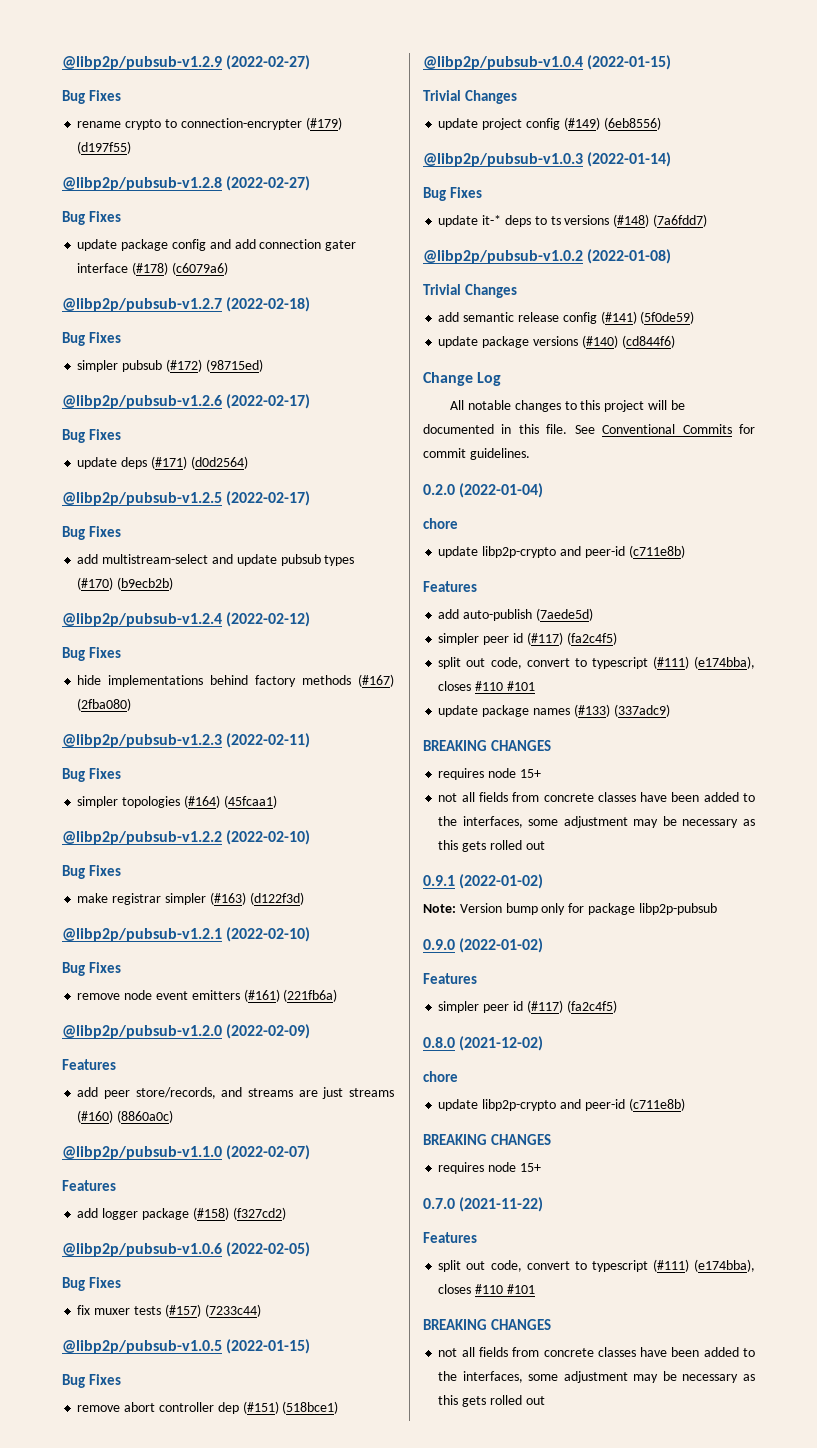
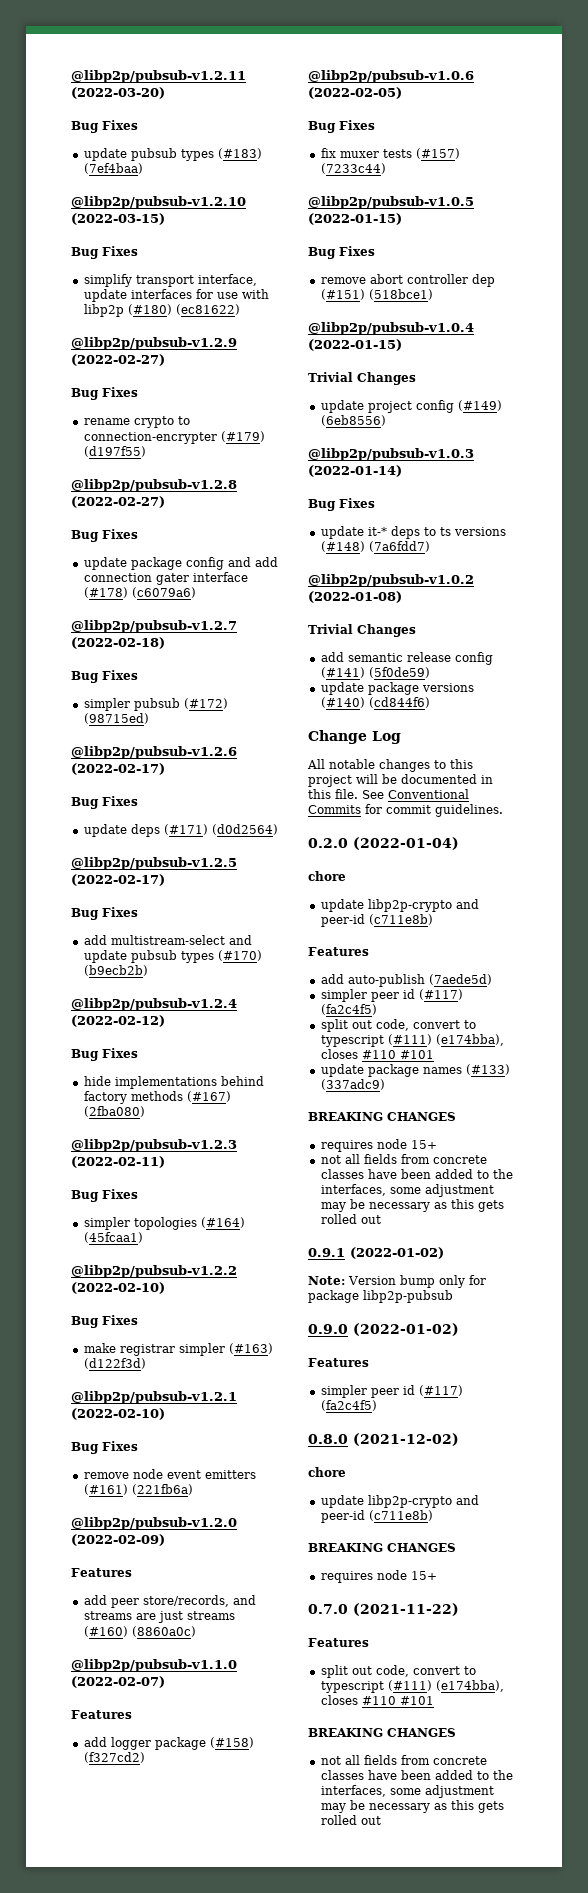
+ @libp2p/pubsub-v1.2.11 (2022-03-20)
+ Bug Fixes
+ update pubsub types (#183) (7ef4baa)
+ @libp2p/pubsub-v1.2.10 (2022-03-15)
+ Bug Fixes
+ simplify transport interface, update interfaces for use with libp2p (#180) (ec81622)

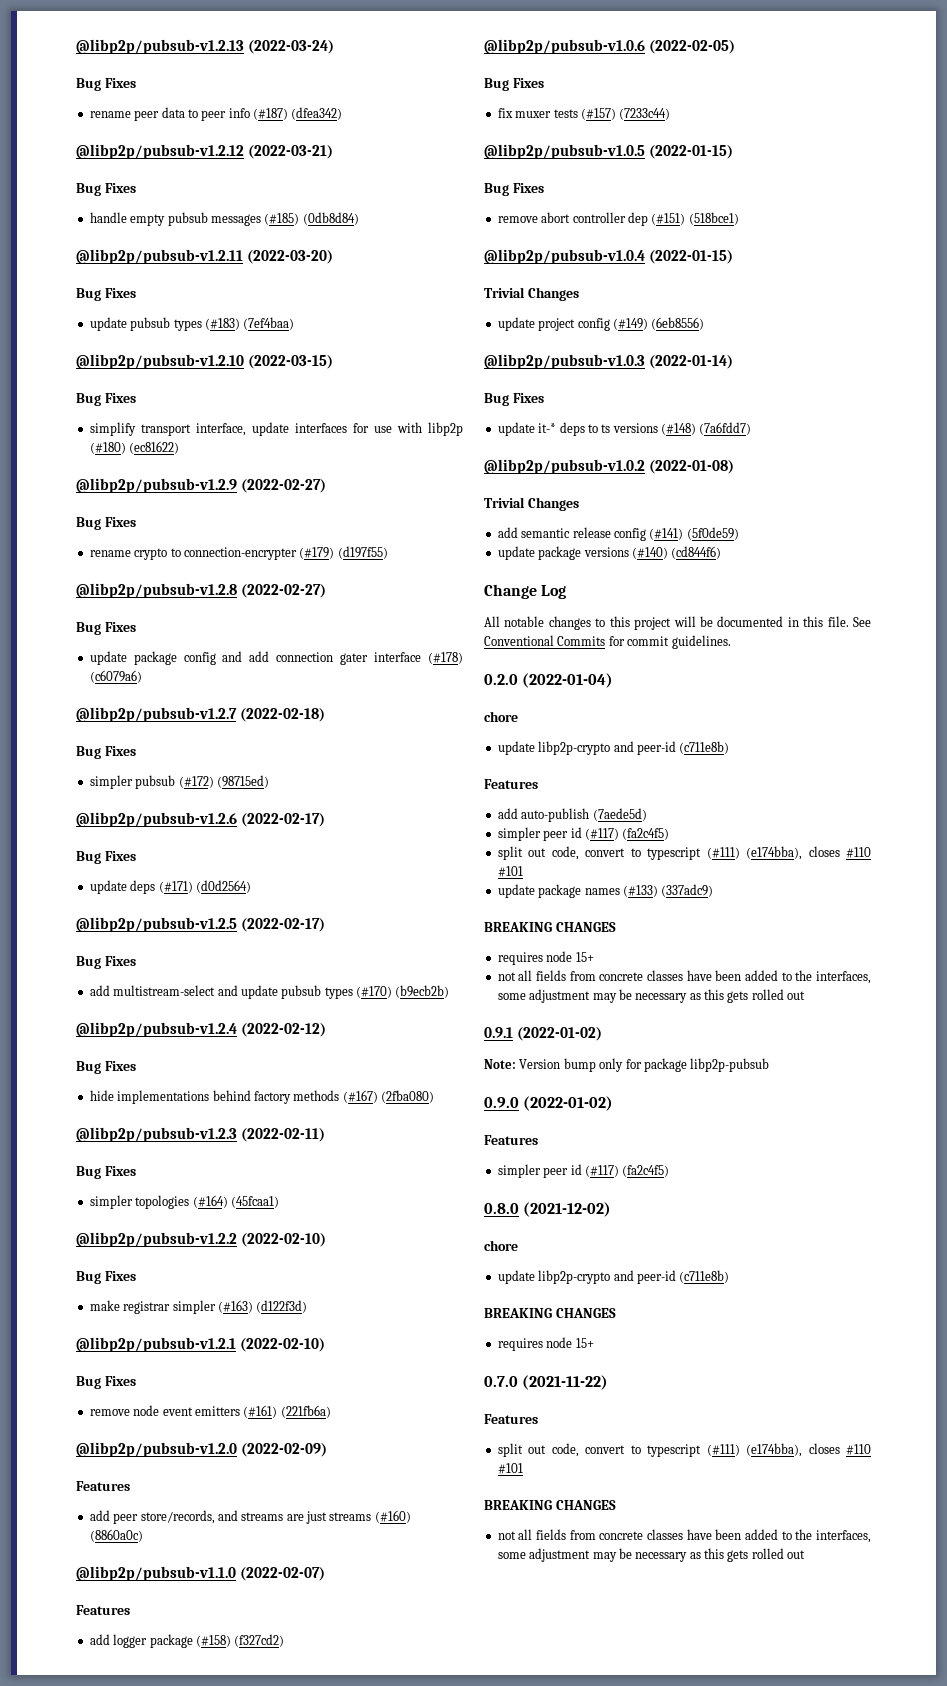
+ @libp2p/pubsub-v1.2.13 (2022-03-24)
+ Bug Fixes
+ rename peer data to peer info (#187) (dfea342)
+ @libp2p/pubsub-v1.2.12 (2022-03-21)
+ Bug Fixes
+ handle empty pubsub messages (#185) (0db8d84)

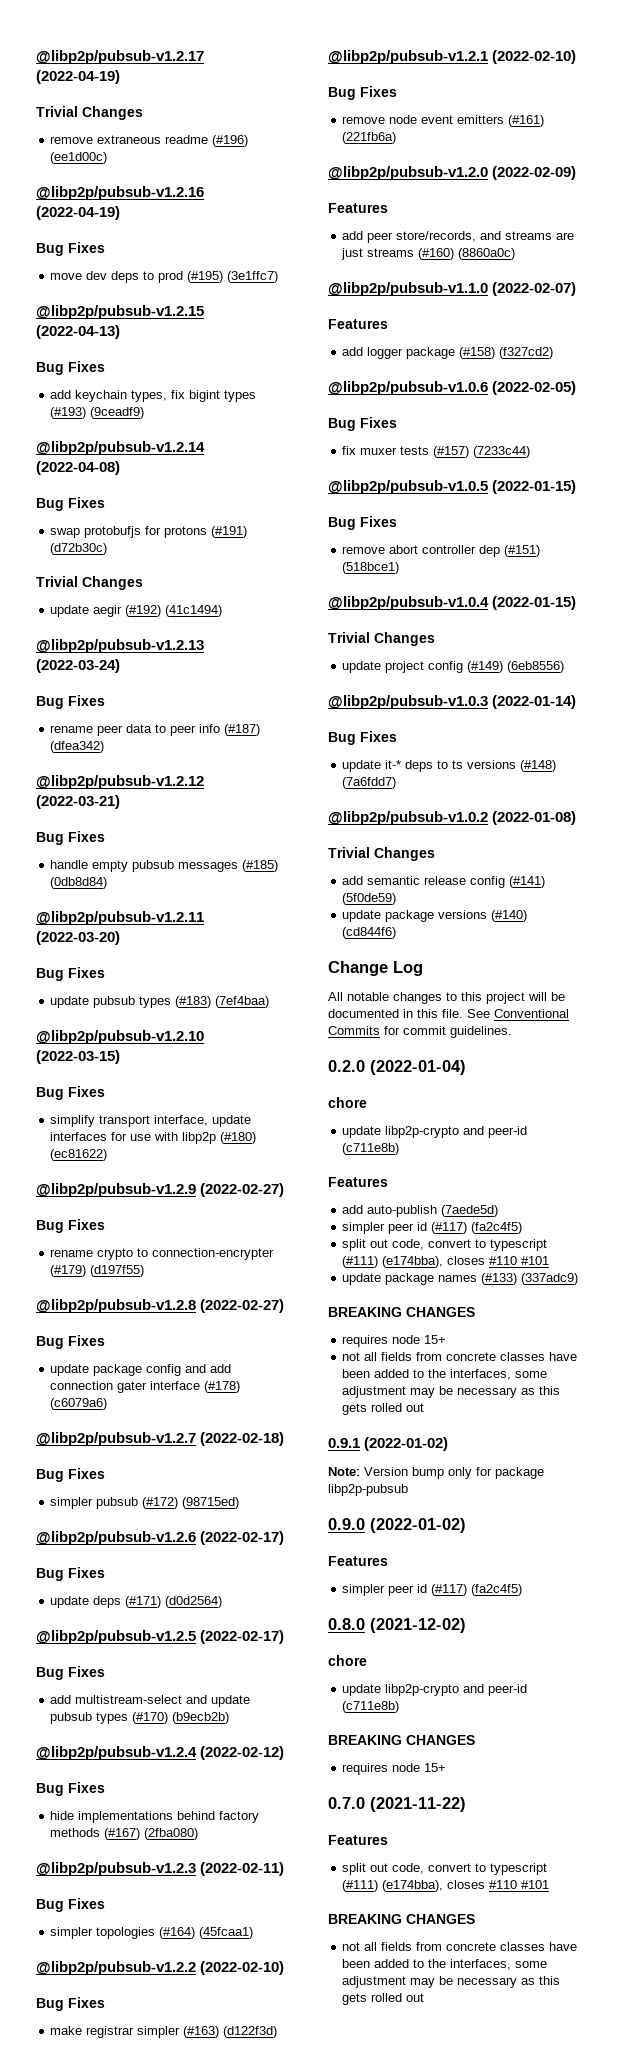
+ @libp2p/pubsub-v1.2.17 (2022-04-19)
+ Trivial Changes
+ remove extraneous readme (#196) (ee1d00c)
+ @libp2p/pubsub-v1.2.16 (2022-04-19)
+ Bug Fixes
+ move dev deps to prod (#195) (3e1ffc7)
+ @libp2p/pubsub-v1.2.15 (2022-04-13)
+ Bug Fixes
+ add keychain types, fix bigint types (#193) (9ceadf9)
+ @libp2p/pubsub-v1.2.14 (2022-04-08)
+ Bug Fixes
+ swap protobufjs for protons (#191) (d72b30c)
+ Trivial Changes
+ update aegir (#192) (41c1494)

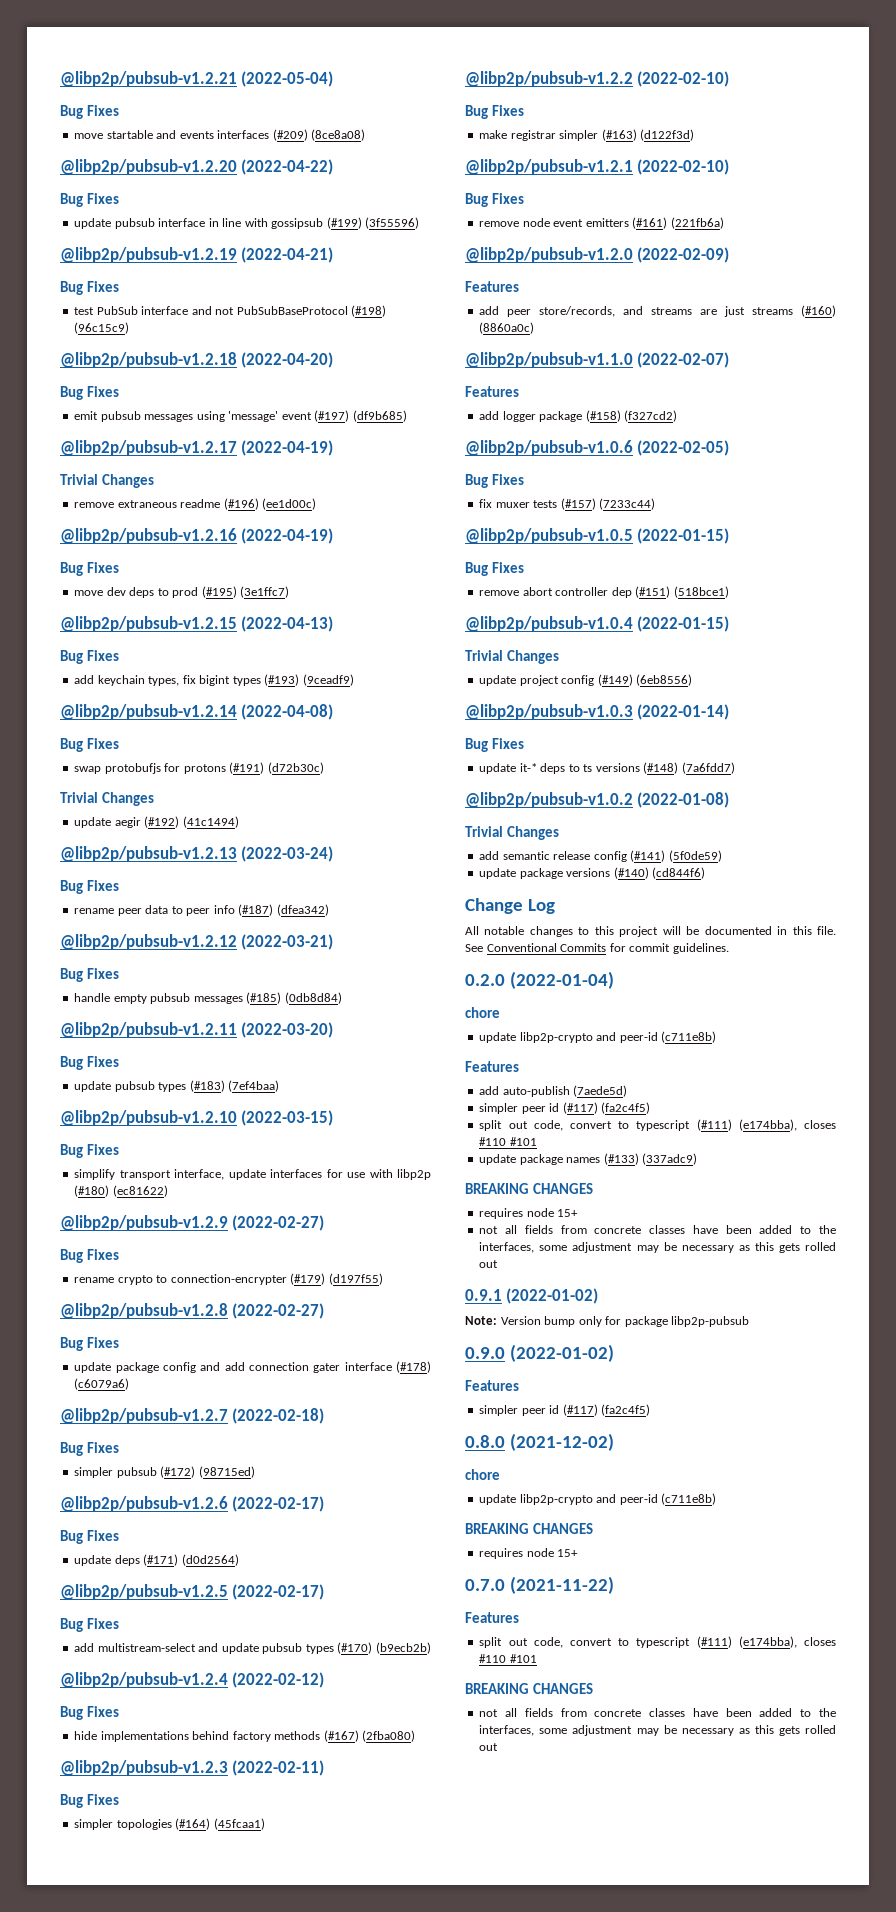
+ @libp2p/pubsub-v1.2.21 (2022-05-04)
+ Bug Fixes
+ move startable and events interfaces (#209) (8ce8a08)
+ @libp2p/pubsub-v1.2.20 (2022-04-22)
+ Bug Fixes
+ update pubsub interface in line with gossipsub (#199) (3f55596)
+ @libp2p/pubsub-v1.2.19 (2022-04-21)
+ Bug Fixes
+ test PubSub interface and not PubSubBaseProtocol (#198) (96c15c9)
+ @libp2p/pubsub-v1.2.18 (2022-04-20)
+ Bug Fixes
+ emit pubsub messages using 'message' event (#197) (df9b685)

